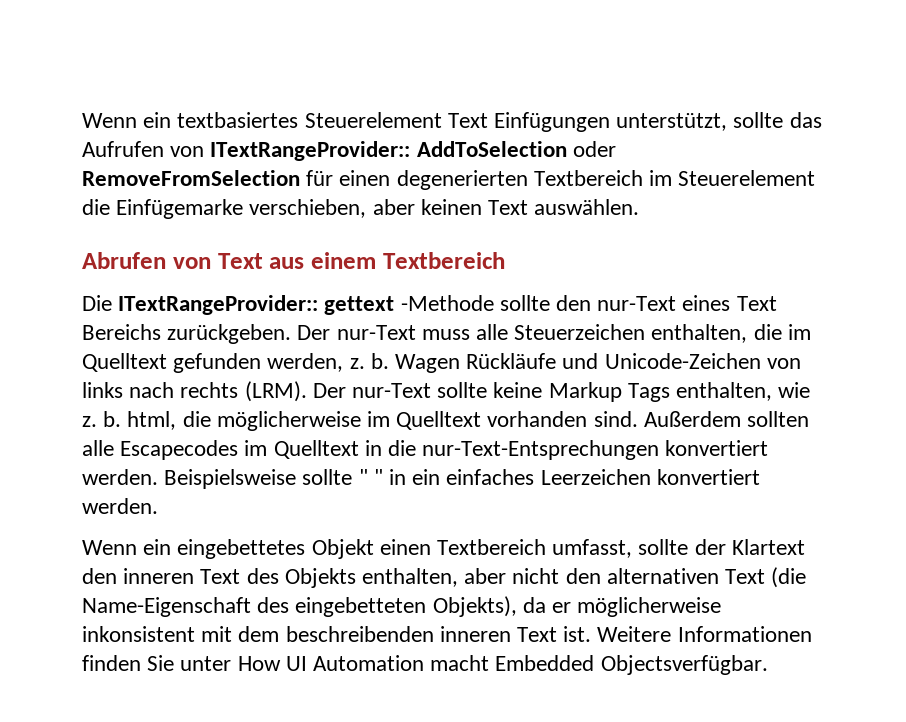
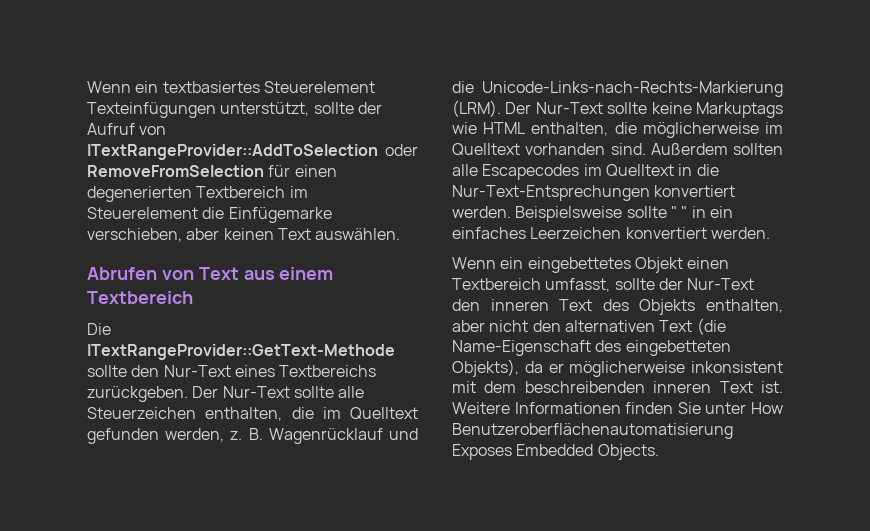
- Wenn ein textbasiertes Steuerelement Text Einfügungen unterstützt, sollte das Aufrufen von ITextRangeProvider:: AddToSelection oder RemoveFromSelection für einen degenerierten Textbereich im Steuerelement die Einfügemarke verschieben, aber keinen Text auswählen.
+ Wenn ein textbasiertes Steuerelement Texteinfügungen unterstützt, sollte der Aufruf von ITextRangeProvider::AddToSelection oder RemoveFromSelection für einen degenerierten Textbereich im Steuerelement die Einfügemarke verschieben, aber keinen Text auswählen.
- Die ITextRangeProvider:: gettext -Methode sollte den nur-Text eines Text Bereichs zurückgeben. Der nur-Text muss alle Steuerzeichen enthalten, die im Quelltext gefunden werden, z. b. Wagen Rückläufe und Unicode-Zeichen von links nach rechts (LRM).
+ Die ITextRangeProvider::GetText-Methode sollte den Nur-Text eines Textbereichs zurückgeben. Der Nur-Text sollte alle Steuerzeichen enthalten, die im Quelltext gefunden werden, z. B. Wagenrücklauf und die Unicode-Links-nach-Rechts-Markierung (LRM).
- Der nur-Text sollte keine Markup Tags enthalten, wie z. b. html, die möglicherweise im Quelltext vorhanden sind.
+ Der Nur-Text sollte keine Markuptags wie HTML enthalten, die möglicherweise im Quelltext vorhanden sind.
- Außerdem sollten alle Escapecodes im Quelltext in die nur-Text-Entsprechungen konvertiert werden.
+ Außerdem sollten alle Escapecodes im Quelltext in die Nur-Text-Entsprechungen konvertiert werden.
- Wenn ein eingebettetes Objekt einen Textbereich umfasst, sollte der Klartext den inneren Text des Objekts enthalten, aber nicht den alternativen Text (die Name-Eigenschaft des eingebetteten Objekts), da er möglicherweise inkonsistent mit dem beschreibenden inneren Text ist.
+ Wenn ein eingebettetes Objekt einen Textbereich umfasst, sollte der Nur-Text den inneren Text des Objekts enthalten, aber nicht den alternativen Text (die Name-Eigenschaft des eingebetteten Objekts), da er möglicherweise inkonsistent mit dem beschreibenden inneren Text ist.
- Weitere Informationen finden Sie unter How UI Automation macht Embedded Objectsverfügbar.
+ Weitere Informationen finden Sie unter How Benutzeroberflächenautomatisierung Exposes Embedded Objects.

